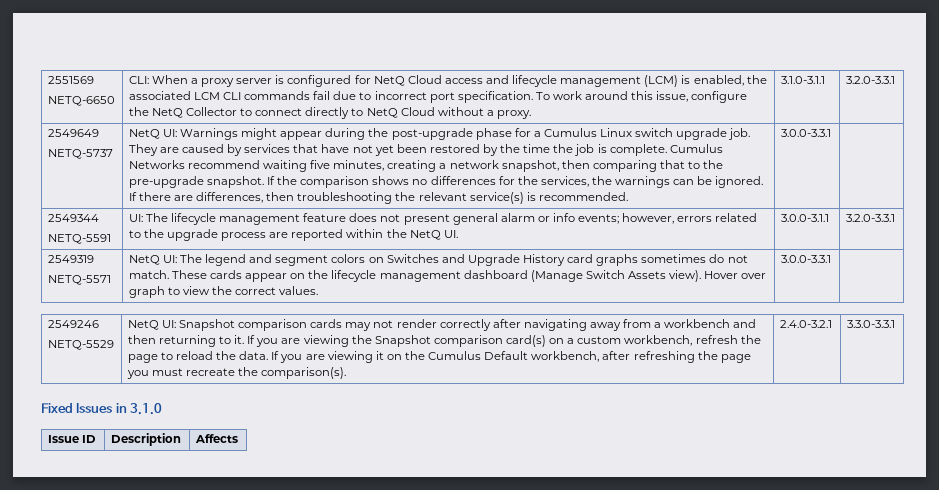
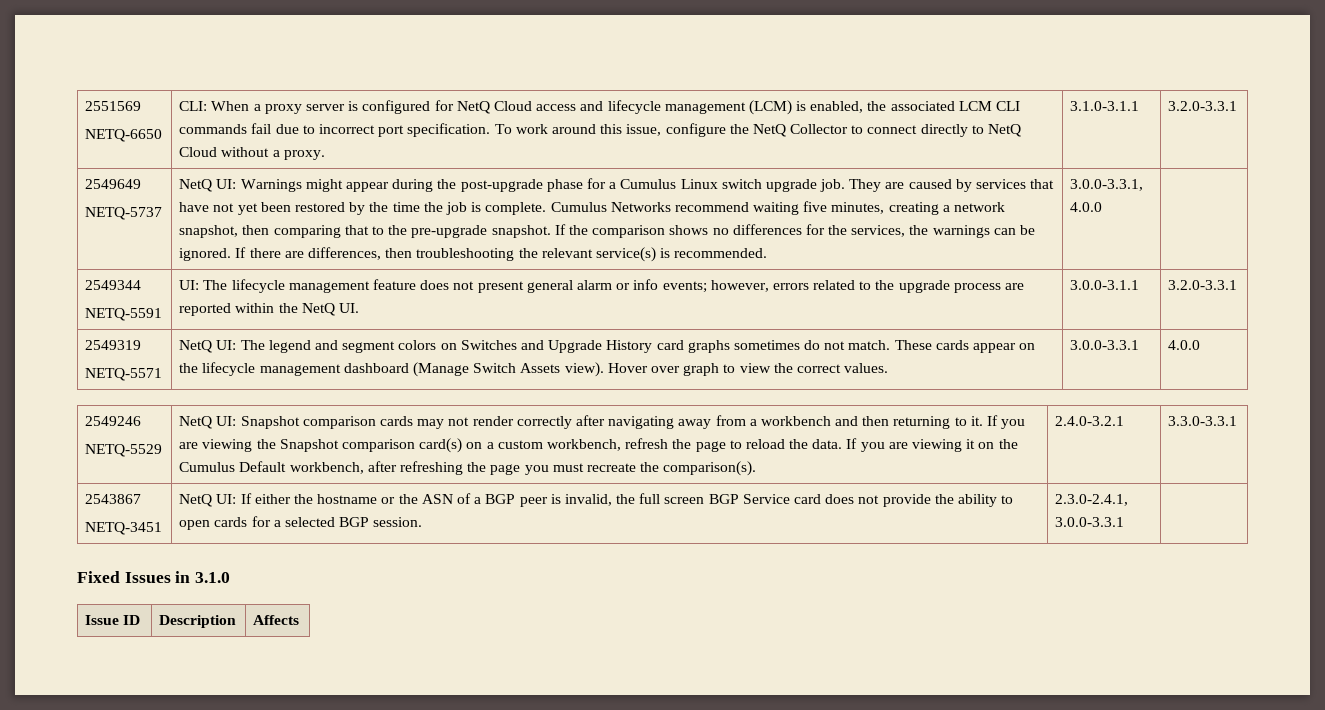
- If there are differences, then troubleshooting the relevant service(s) is recommended. | 3.0.0-3.3.1
+ If there are differences, then troubleshooting the relevant service(s) is recommended. | 3.0.0-3.3.1, 4.0.0
- Hover over graph to view the correct values. | 3.0.0-3.3.1
+ Hover over graph to view the correct values. | 3.0.0-3.3.1 | 4.0.0
+ 2543867
+ NETQ-3451 | NetQ UI: If either the hostname or the ASN of a BGP peer is invalid, the full screen BGP Service card does not provide the ability to open cards for a selected BGP session. | 2.3.0-2.4.1, 3.0.0-3.3.1 |

